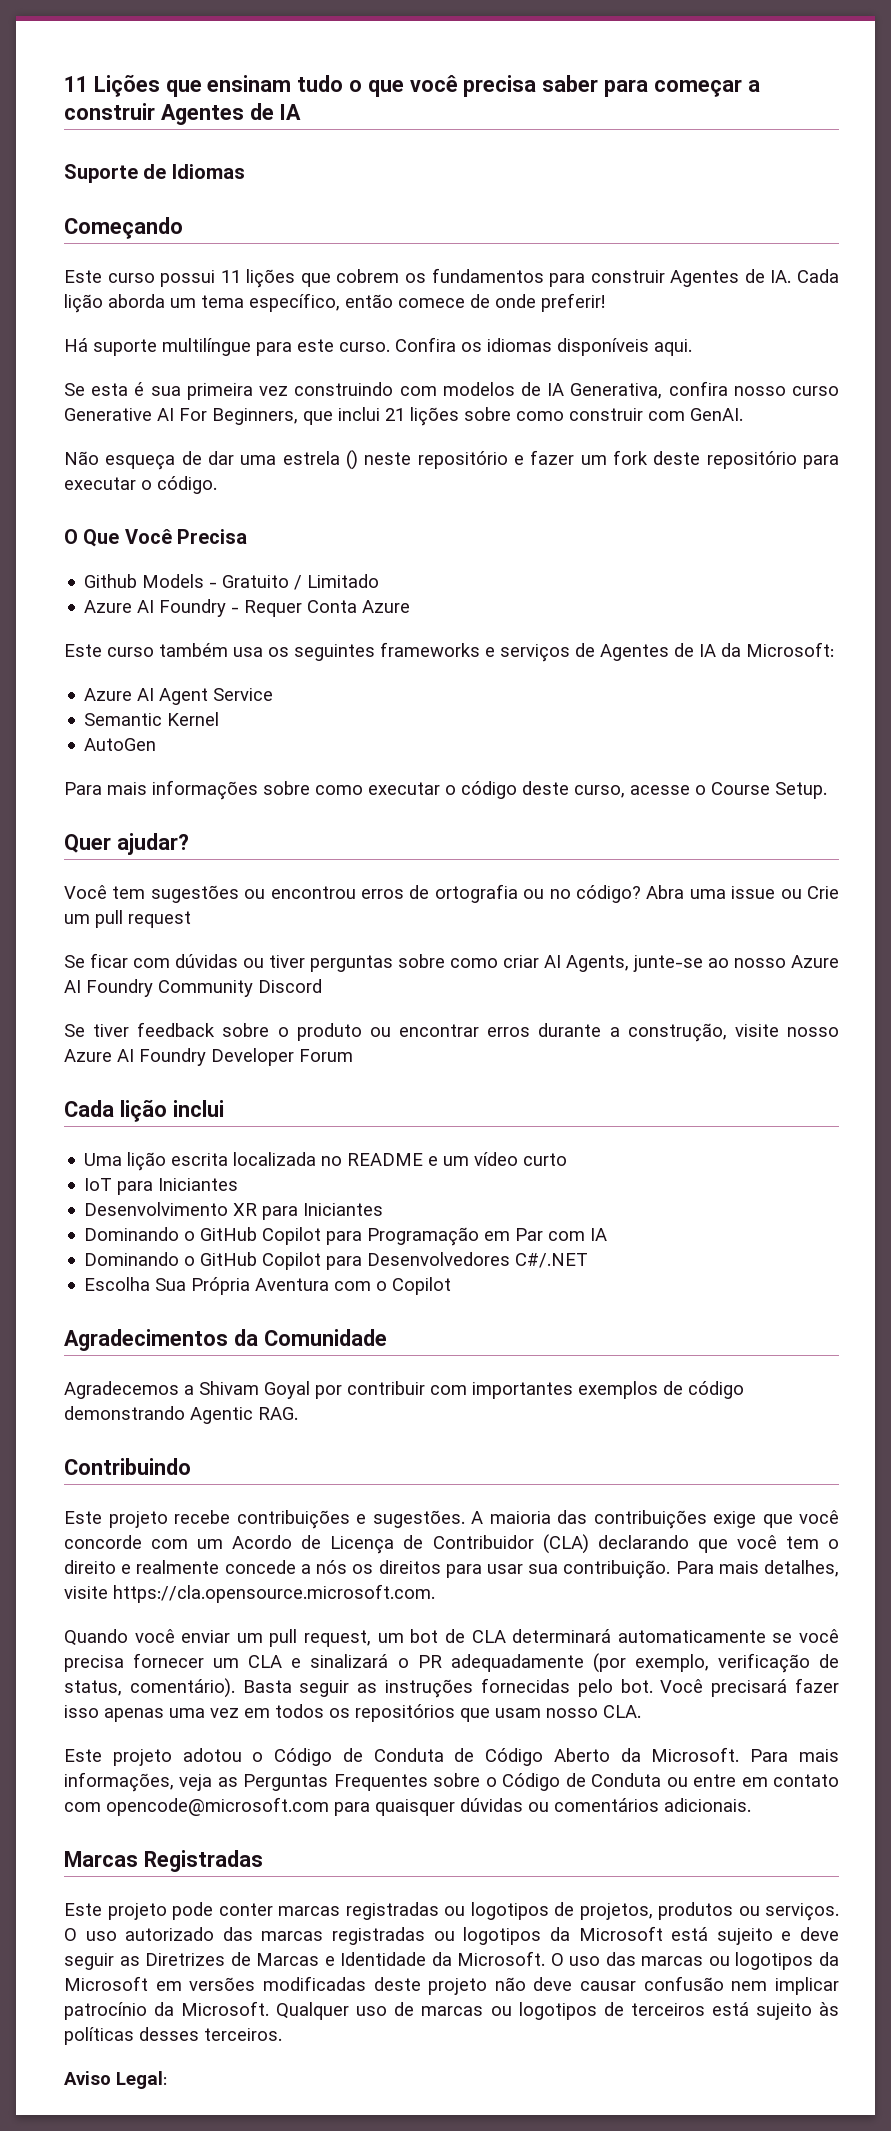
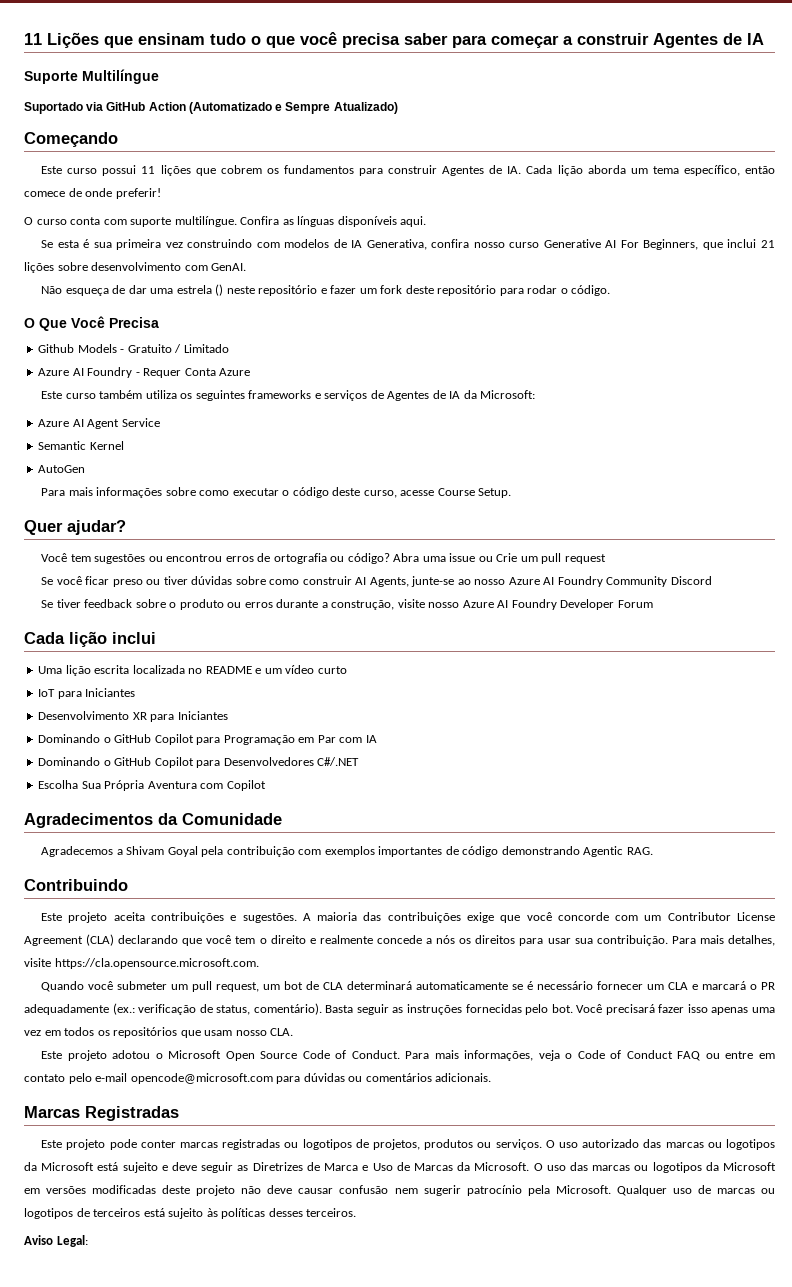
- Suporte de Idiomas
+ Suporte Multilíngue
+ Suportado via GitHub Action (Automatizado e Sempre Atualizado)
- Há suporte multilíngue para este curso. Confira os idiomas disponíveis aqui.
+ O curso conta com suporte multilíngue. Confira as línguas disponíveis aqui.
- Se esta é sua primeira vez construindo com modelos de IA Generativa, confira nosso curso Generative AI For Beginners, que inclui 21 lições sobre como construir com GenAI.
+ Se esta é sua primeira vez construindo com modelos de IA Generativa, confira nosso curso Generative AI For Beginners, que inclui 21 lições sobre desenvolvimento com GenAI.
- Não esqueça de dar uma estrela () neste repositório e fazer um fork deste repositório para executar o código.
+ Não esqueça de dar uma estrela () neste repositório e fazer um fork deste repositório para rodar o código.
- Este curso também usa os seguintes frameworks e serviços de Agentes de IA da Microsoft:
+ Este curso também utiliza os seguintes frameworks e serviços de Agentes de IA da Microsoft:
- Para mais informações sobre como executar o código deste curso, acesse o Course Setup.
+ Para mais informações sobre como executar o código deste curso, acesse Course Setup.
- Você tem sugestões ou encontrou erros de ortografia ou no código?
+ Você tem sugestões ou encontrou erros de ortografia ou código?
- Se ficar com dúvidas ou tiver perguntas sobre como criar AI Agents, junte-se ao nosso Azure AI Foundry Community Discord
+ Se você ficar preso ou tiver dúvidas sobre como construir AI Agents, junte-se ao nosso Azure AI Foundry Community Discord
- Se tiver feedback sobre o produto ou encontrar erros durante a construção, visite nosso Azure AI Foundry Developer Forum
+ Se tiver feedback sobre o produto ou erros durante a construção, visite nosso Azure AI Foundry Developer Forum
- Escolha Sua Própria Aventura com o Copilot
+ Escolha Sua Própria Aventura com Copilot
- Agradecemos a Shivam Goyal por contribuir com importantes exemplos de código demonstrando Agentic RAG.
+ Agradecemos a Shivam Goyal pela contribuição com exemplos importantes de código demonstrando Agentic RAG.
- Este projeto recebe contribuições e sugestões.
+ Este projeto aceita contribuições e sugestões.
- A maioria das contribuições exige que você concorde com um Acordo de Licença de Contribuidor (CLA) declarando que você tem o direito e realmente concede a nós os direitos para usar sua contribuição.
+ A maioria das contribuições exige que você concorde com um Contributor License Agreement (CLA) declarando que você tem o direito e realmente concede a nós os direitos para usar sua contribuição.
- Quando você enviar um pull request, um bot de CLA determinará automaticamente se você precisa fornecer um CLA e sinalizará o PR adequadamente (por exemplo, verificação de status, comentário).
+ Quando você submeter um pull request, um bot de CLA determinará automaticamente se é necessário fornecer um CLA e marcará o PR adequadamente (ex.: verificação de status, comentário).
- Este projeto adotou o Código de Conduta de Código Aberto da Microsoft. Para mais informações, veja as Perguntas Frequentes sobre o Código de Conduta ou entre em contato com opencode@microsoft.com para quaisquer dúvidas ou comentários adicionais.
+ Este projeto adotou o Microsoft Open Source Code of Conduct. Para mais informações, veja o Code of Conduct FAQ ou entre em contato pelo e-mail opencode@microsoft.com para dúvidas ou comentários adicionais.
- O uso autorizado das marcas registradas ou logotipos da Microsoft está sujeito e deve seguir as Diretrizes de Marcas e Identidade da Microsoft.
+ O uso autorizado das marcas ou logotipos da Microsoft está sujeito e deve seguir as Diretrizes de Marca e Uso de Marcas da Microsoft.
- O uso das marcas ou logotipos da Microsoft em versões modificadas deste projeto não deve causar confusão nem implicar patrocínio da Microsoft.
+ O uso das marcas ou logotipos da Microsoft em versões modificadas deste projeto não deve causar confusão nem sugerir patrocínio pela Microsoft.

